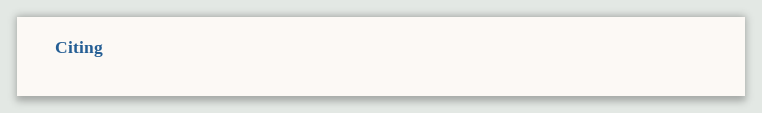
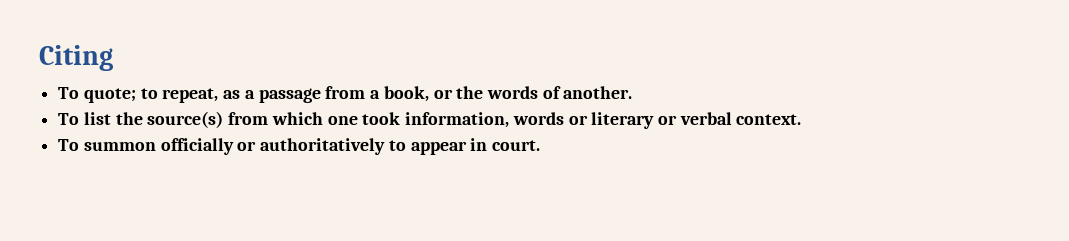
+ To quote; to repeat, as a passage from a book, or the words of another.
+ To list the source(s) from which one took information, words or literary or verbal context.
+ To summon officially or authoritatively to appear in court.

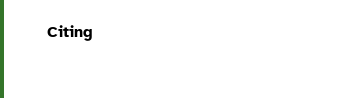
- To quote; to repeat, as a passage from a book, or the words of another.
- To list the source(s) from which one took information, words or literary or verbal context.
- To summon officially or authoritatively to appear in court.

